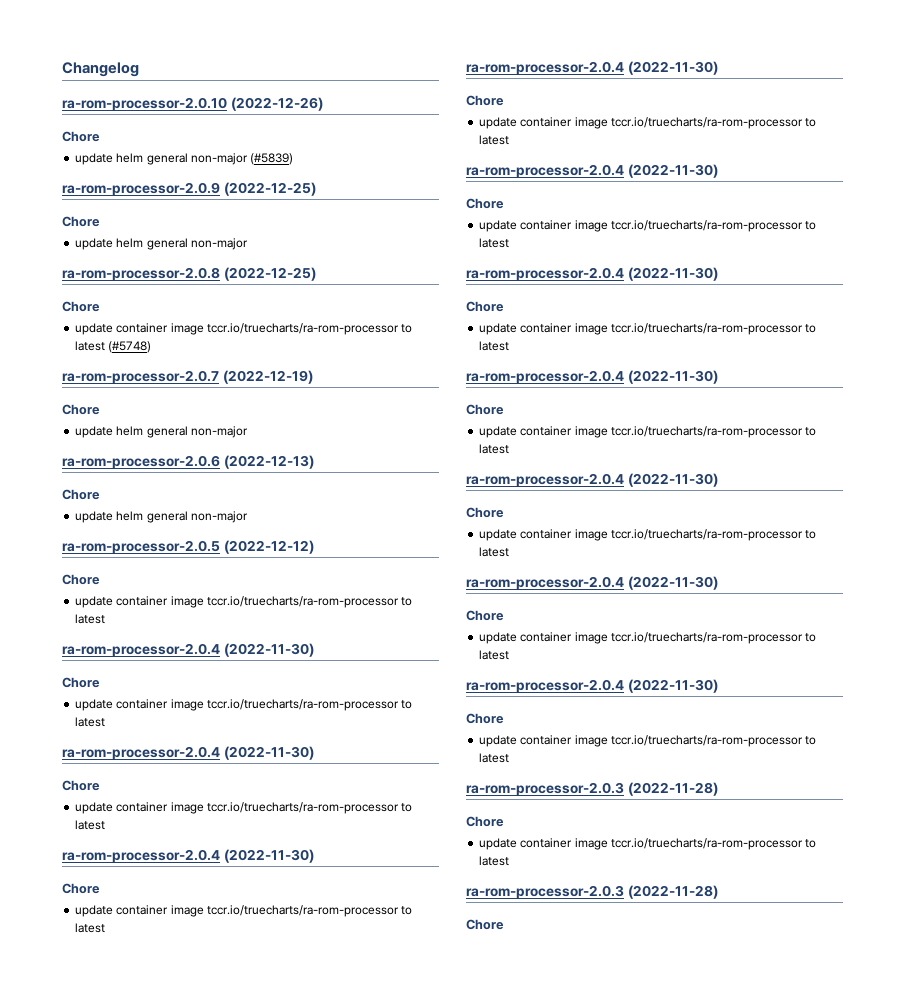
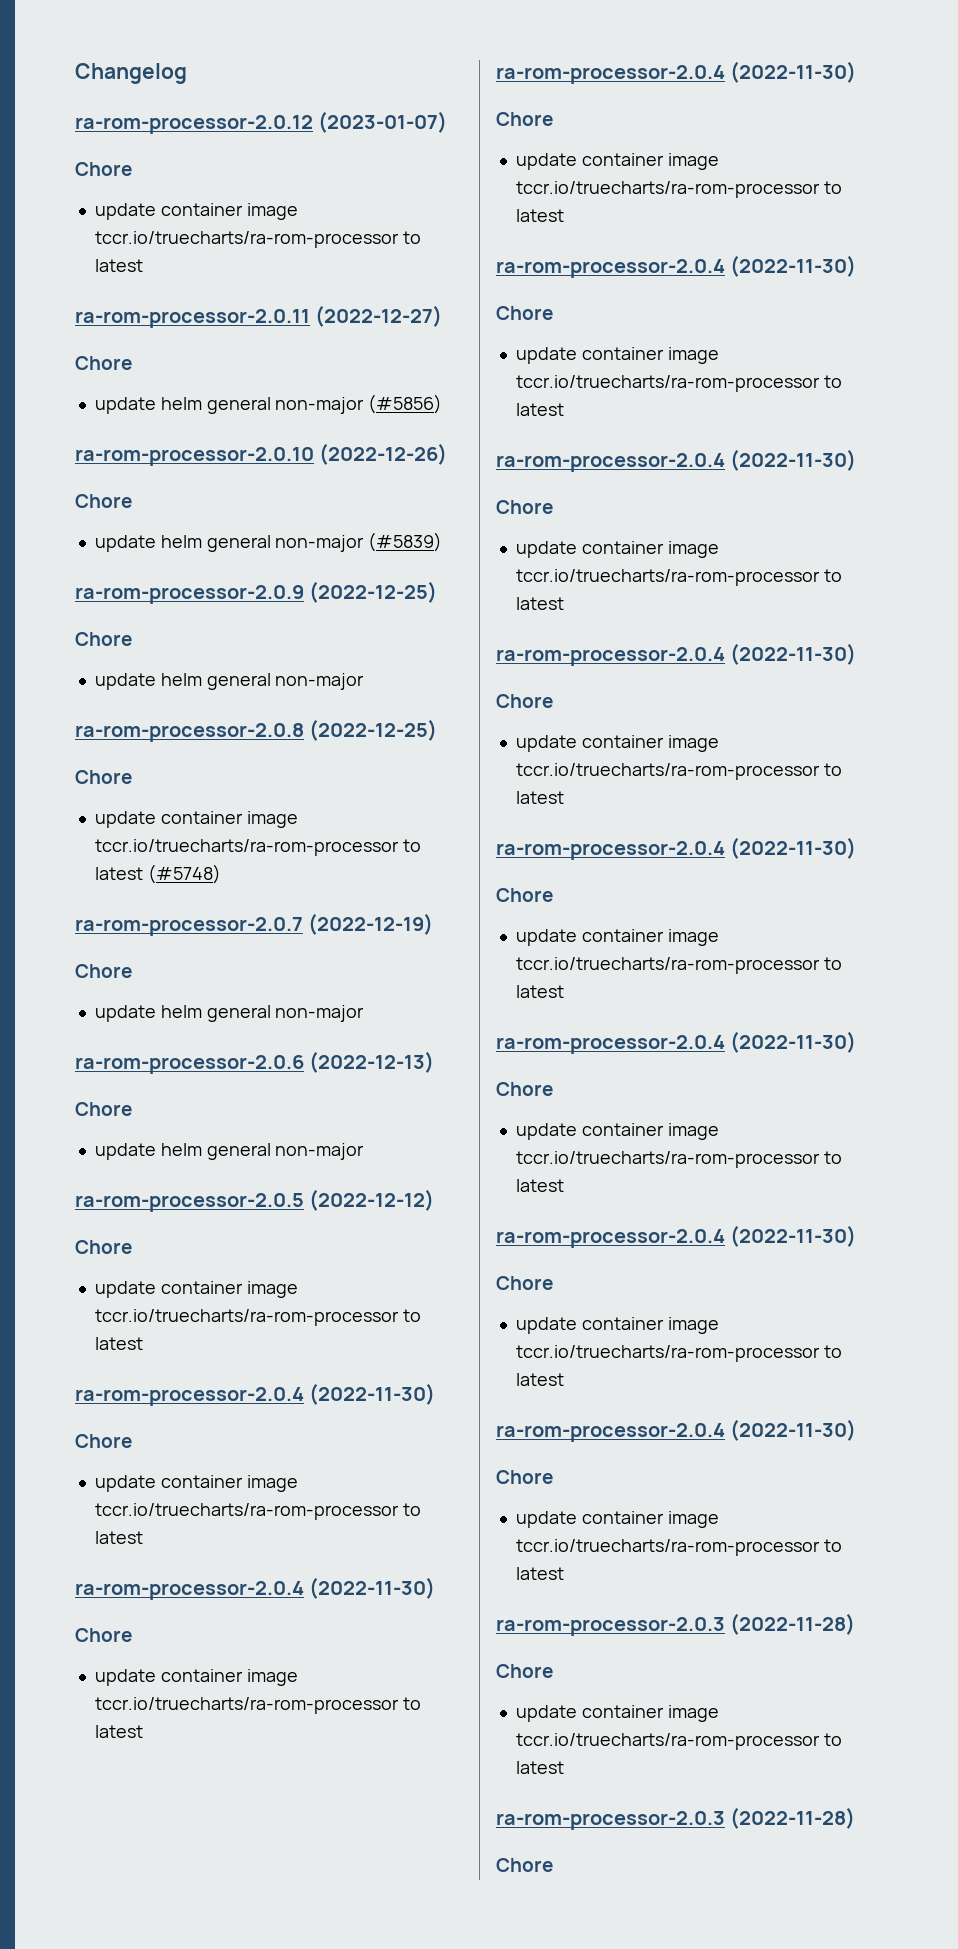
+ ra-rom-processor-2.0.12 (2023-01-07)
+ Chore
+ update container image tccr.io/truecharts/ra-rom-processor to latest
+ ra-rom-processor-2.0.11 (2022-12-27)
+ Chore
+ update helm general non-major (#5856)

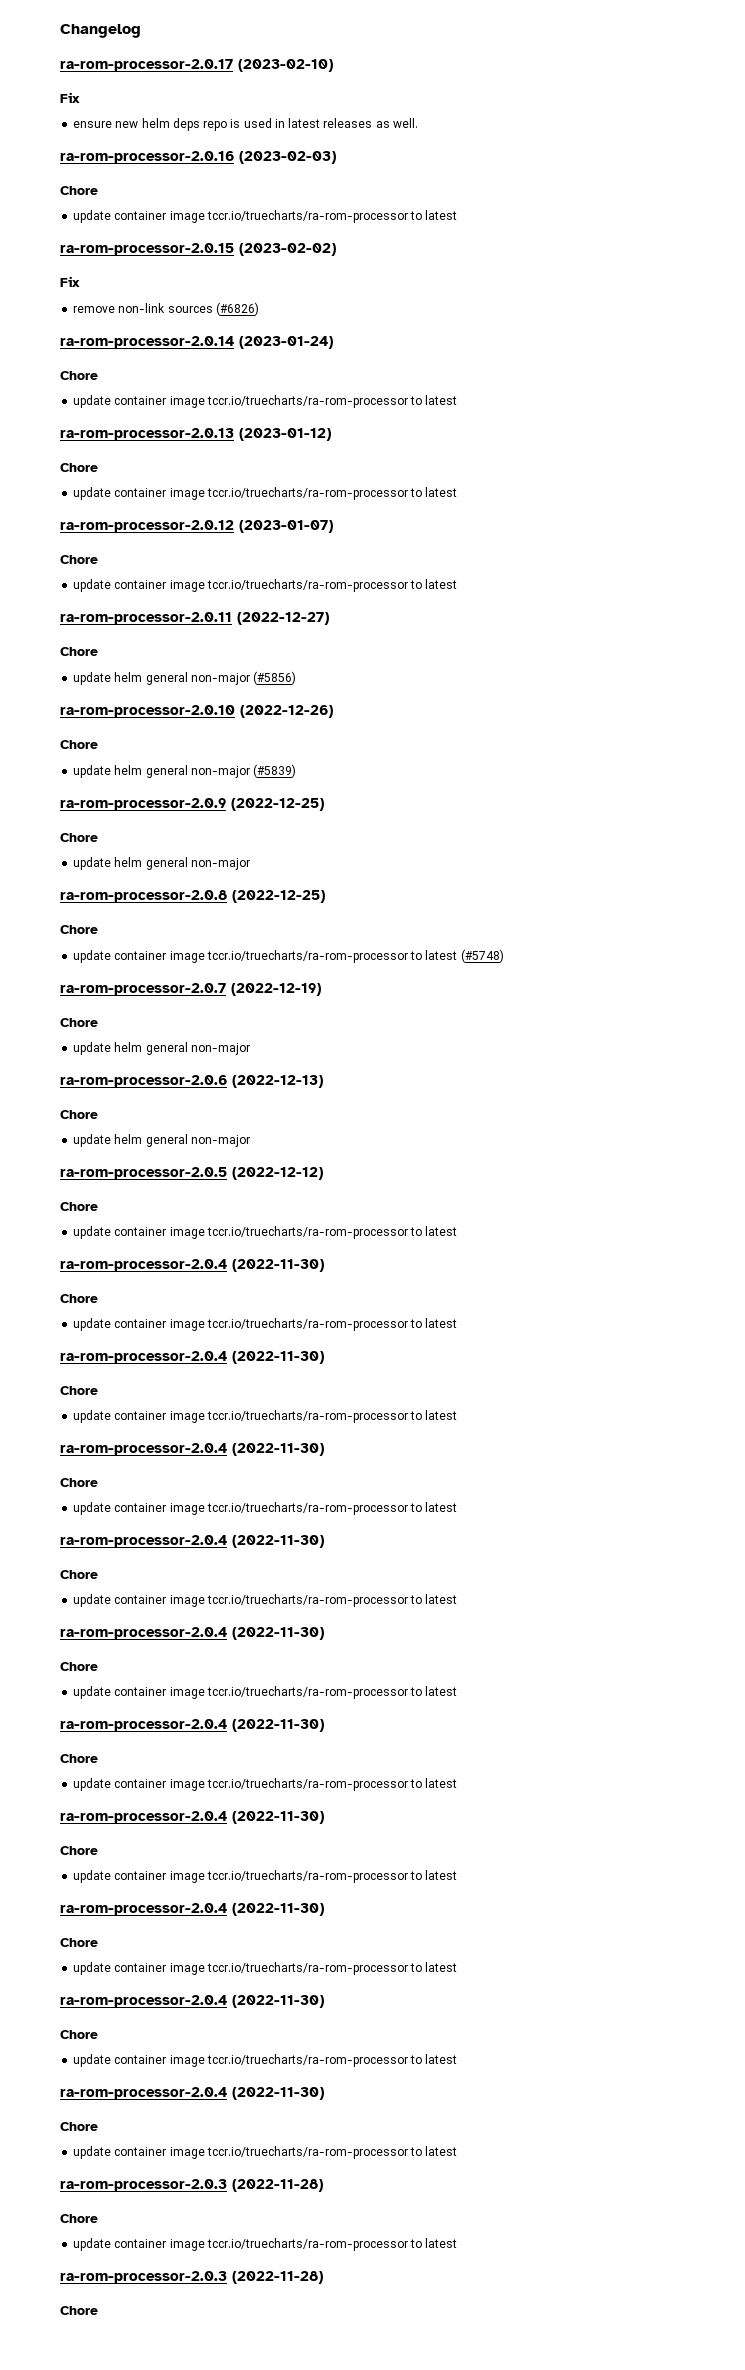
+ ra-rom-processor-2.0.17 (2023-02-10)
+ Fix
+ ensure new helm deps repo is used in latest releases as well.
+ ra-rom-processor-2.0.16 (2023-02-03)
+ Chore
+ update container image tccr.io/truecharts/ra-rom-processor to latest
+ ra-rom-processor-2.0.15 (2023-02-02)
+ Fix
+ remove non-link sources (#6826)
+ ra-rom-processor-2.0.14 (2023-01-24)
+ Chore
+ update container image tccr.io/truecharts/ra-rom-processor to latest
+ ra-rom-processor-2.0.13 (2023-01-12)
+ Chore
+ update container image tccr.io/truecharts/ra-rom-processor to latest

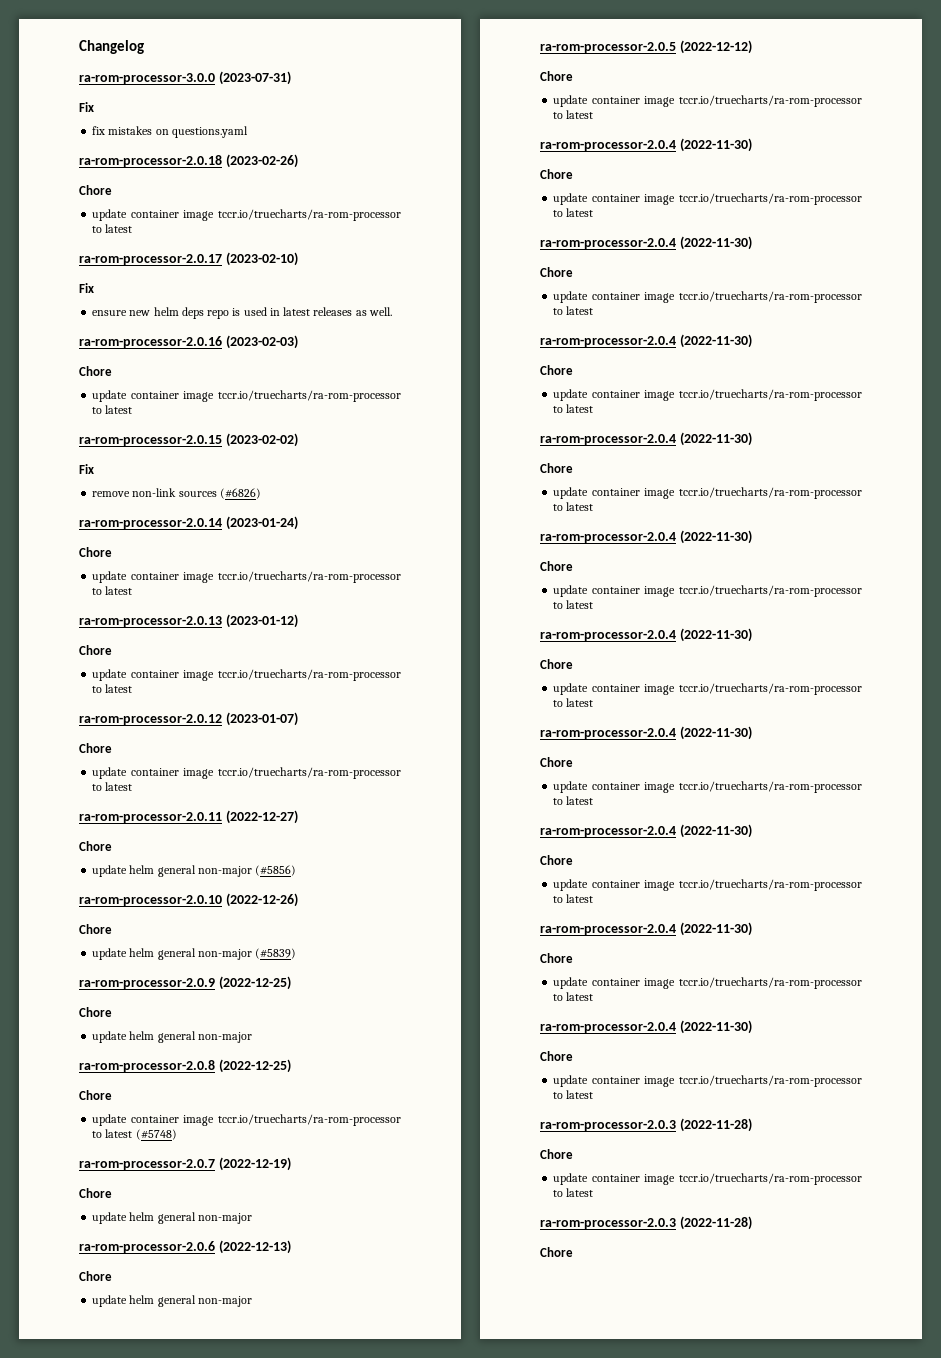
+ ra-rom-processor-3.0.0 (2023-07-31)
+ Fix
+ fix mistakes on questions.yaml
+ ra-rom-processor-2.0.18 (2023-02-26)
+ Chore
+ update container image tccr.io/truecharts/ra-rom-processor to latest

